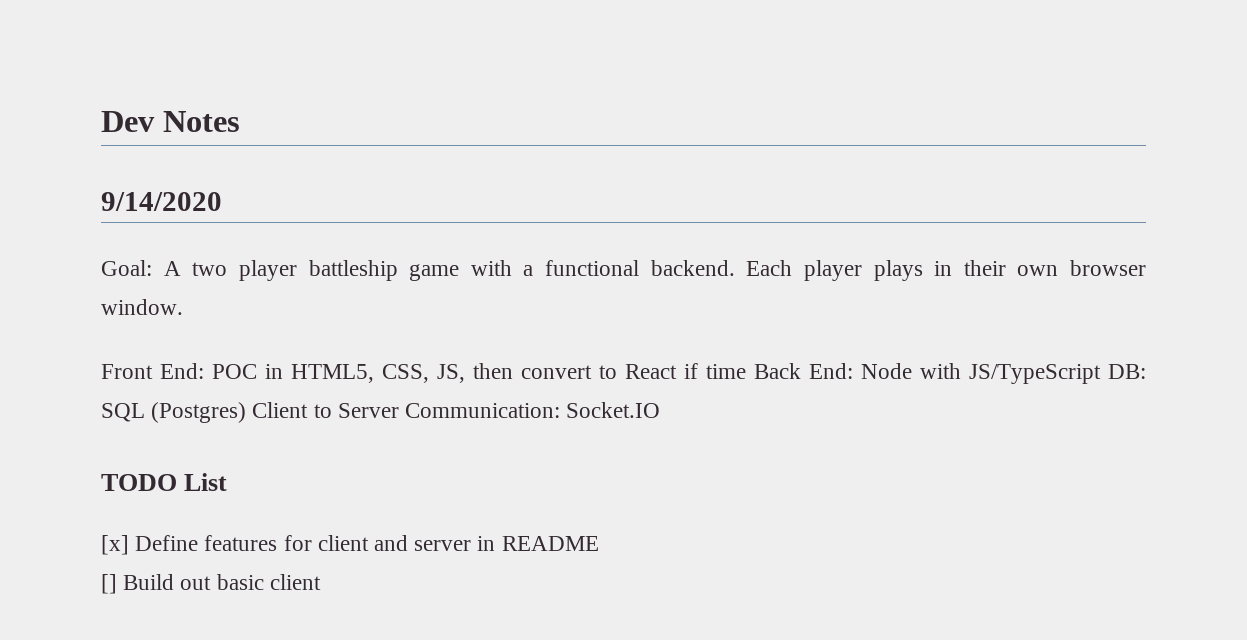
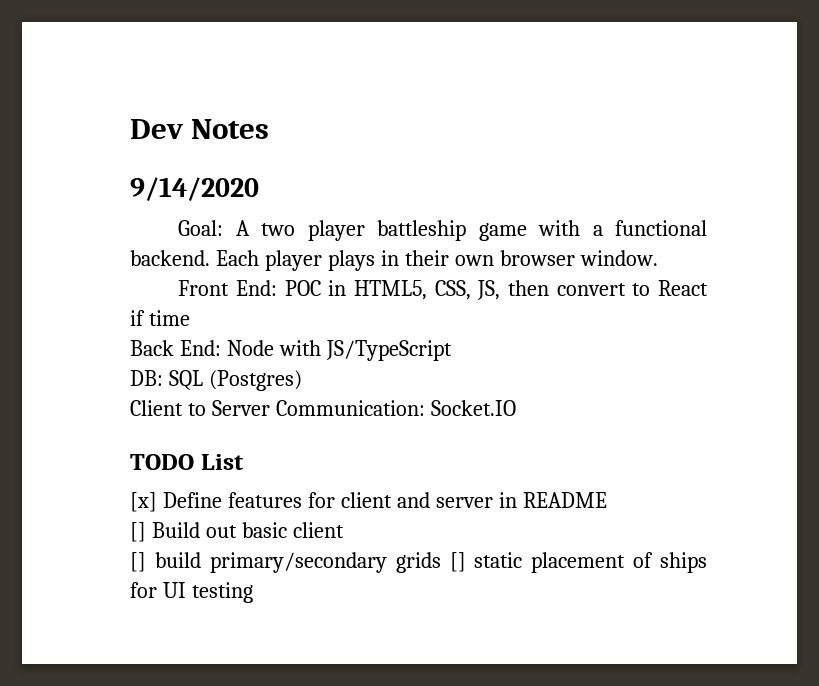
- Front End: POC in HTML5, CSS, JS, then convert to React if time Back End: Node with JS/TypeScript DB: SQL (Postgres) Client to Server Communication: Socket.IO
+ Front End: POC in HTML5, CSS, JS, then convert to React if time
+ Back End: Node with JS/TypeScript
+ DB: SQL (Postgres)
+ Client to Server Communication: Socket.IO
+ [] build primary/secondary grids [] static placement of ships for UI testing

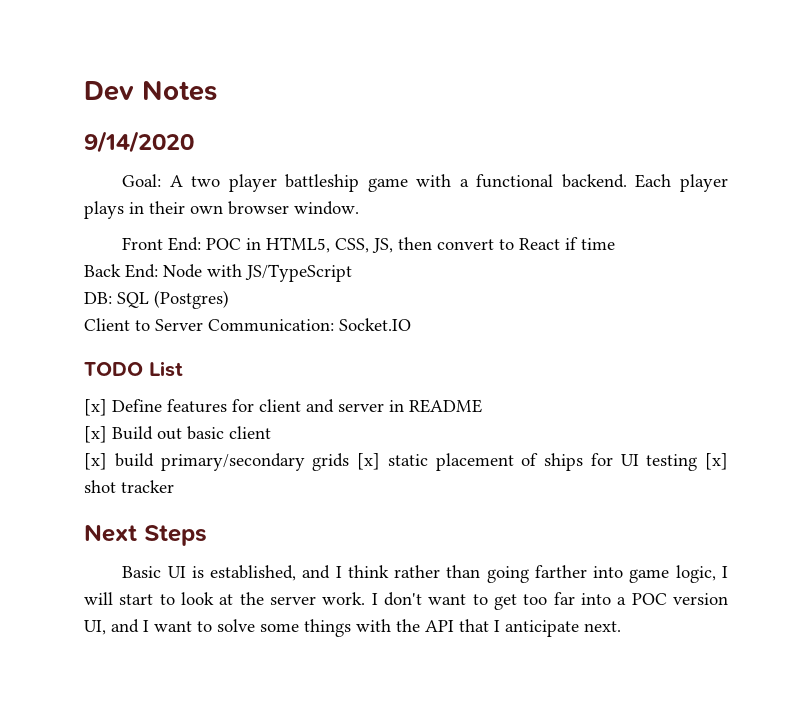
- [] Build out basic client
+ [x] Build out basic client
- [] build primary/secondary grids [] static placement of ships for UI testing
+ [x] build primary/secondary grids [x] static placement of ships for UI testing [x] shot tracker
+ Next Steps
+ Basic UI is established, and I think rather than going farther into game logic, I will start to look at the server work. I don't want to get too far into a POC version UI, and I want to solve some things with the API that I anticipate next.

